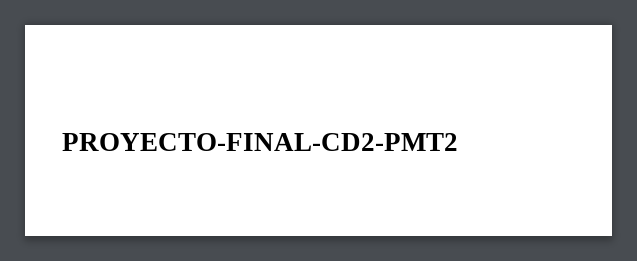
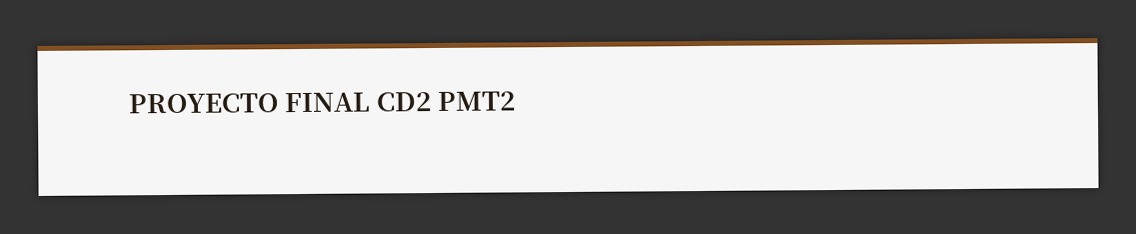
- PROYECTO-FINAL-CD2-PMT2
+ PROYECTO FINAL CD2 PMT2

